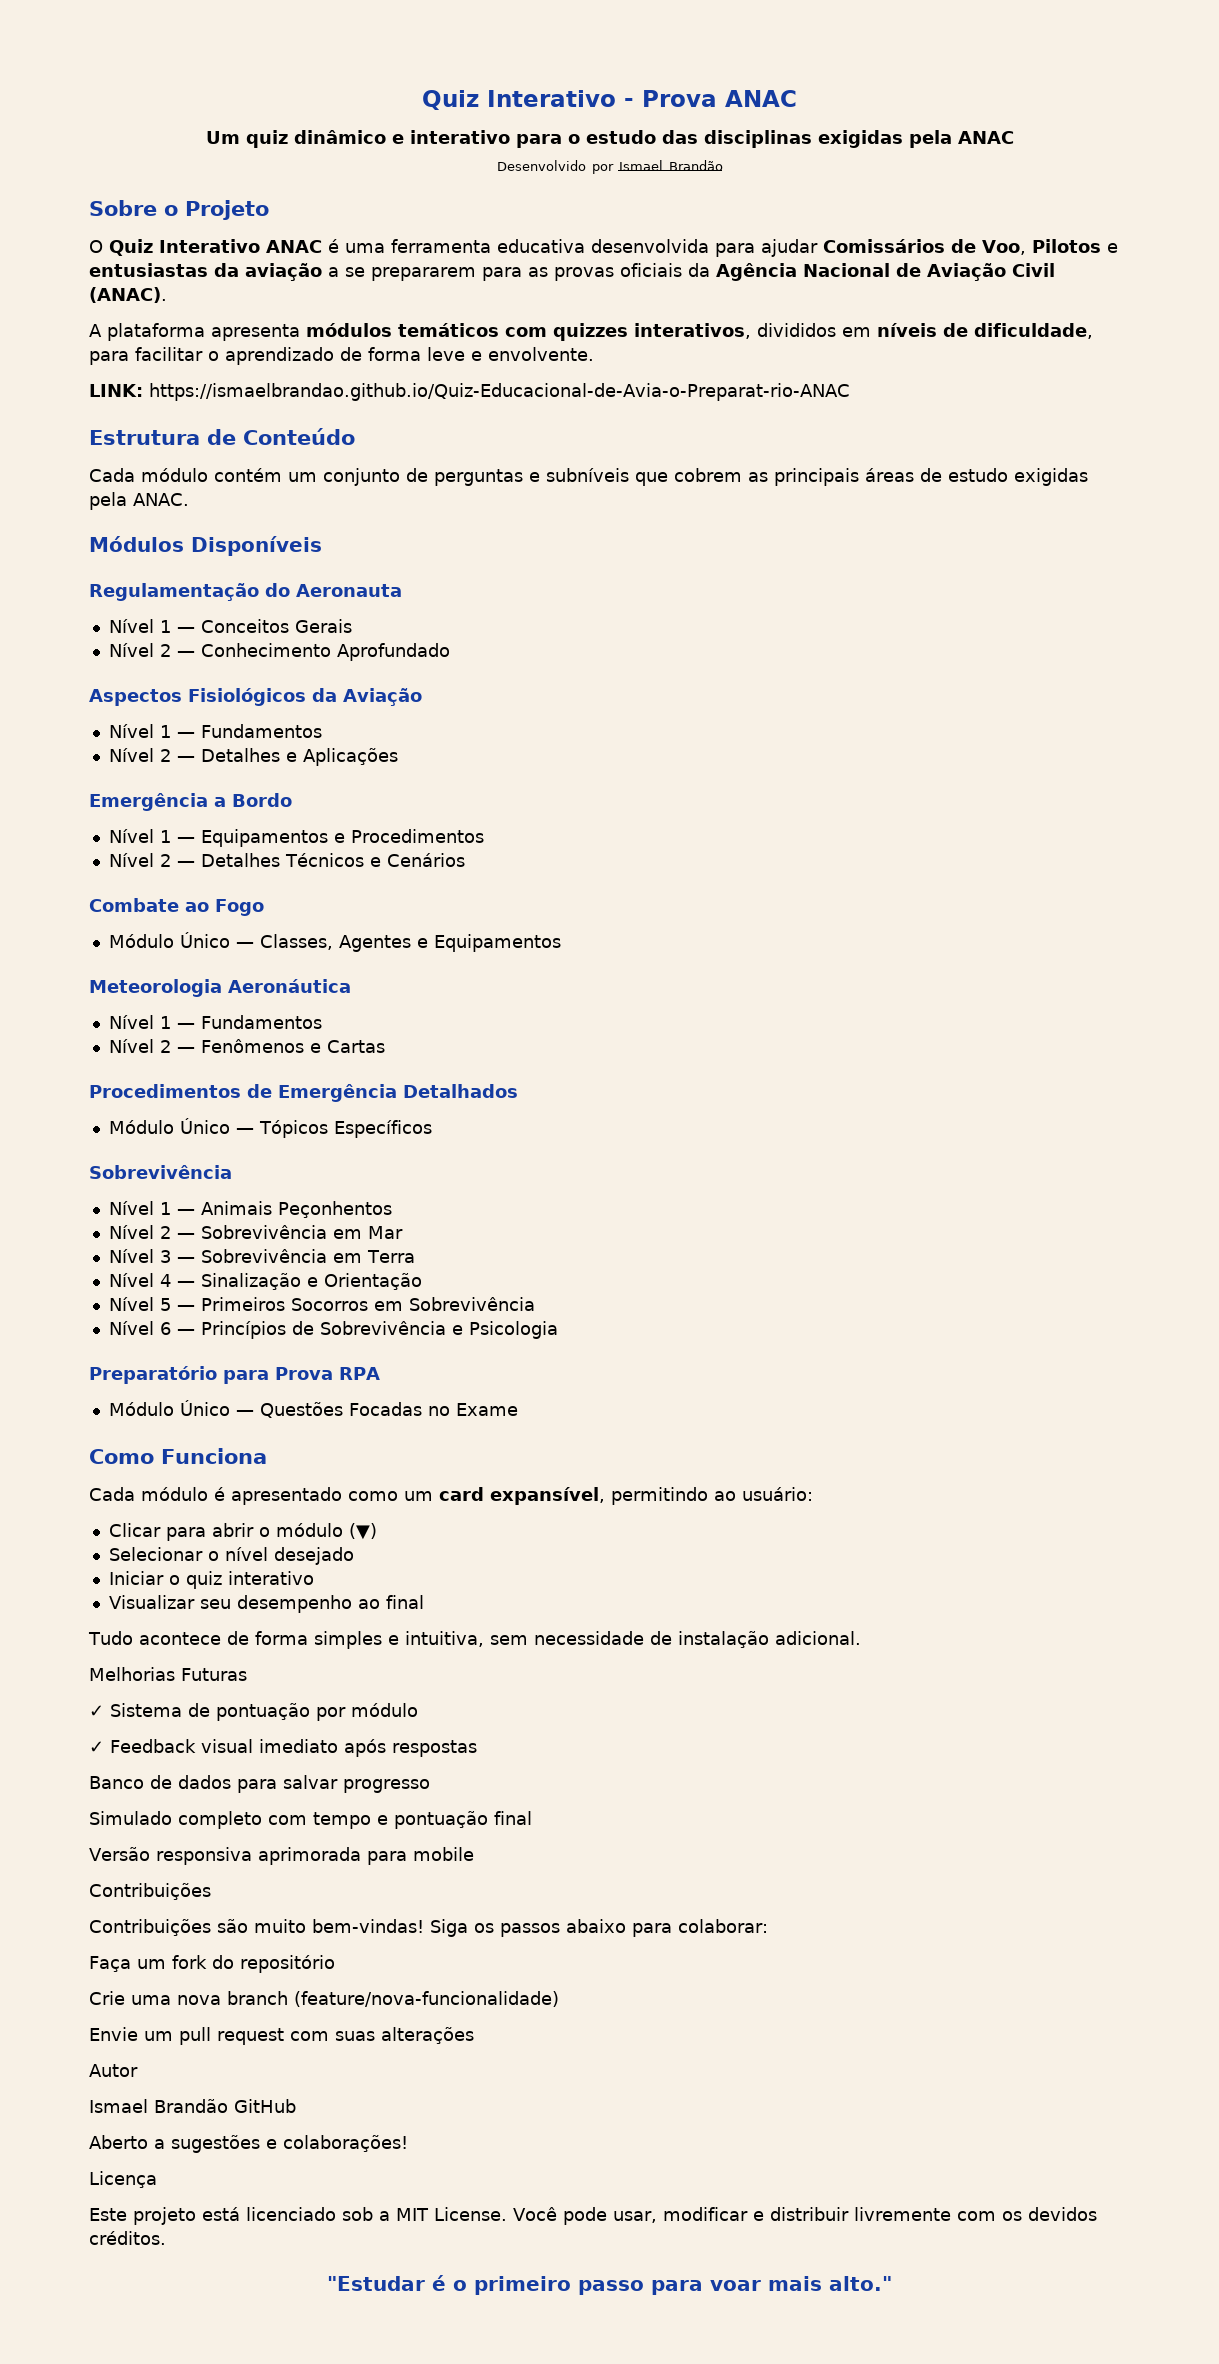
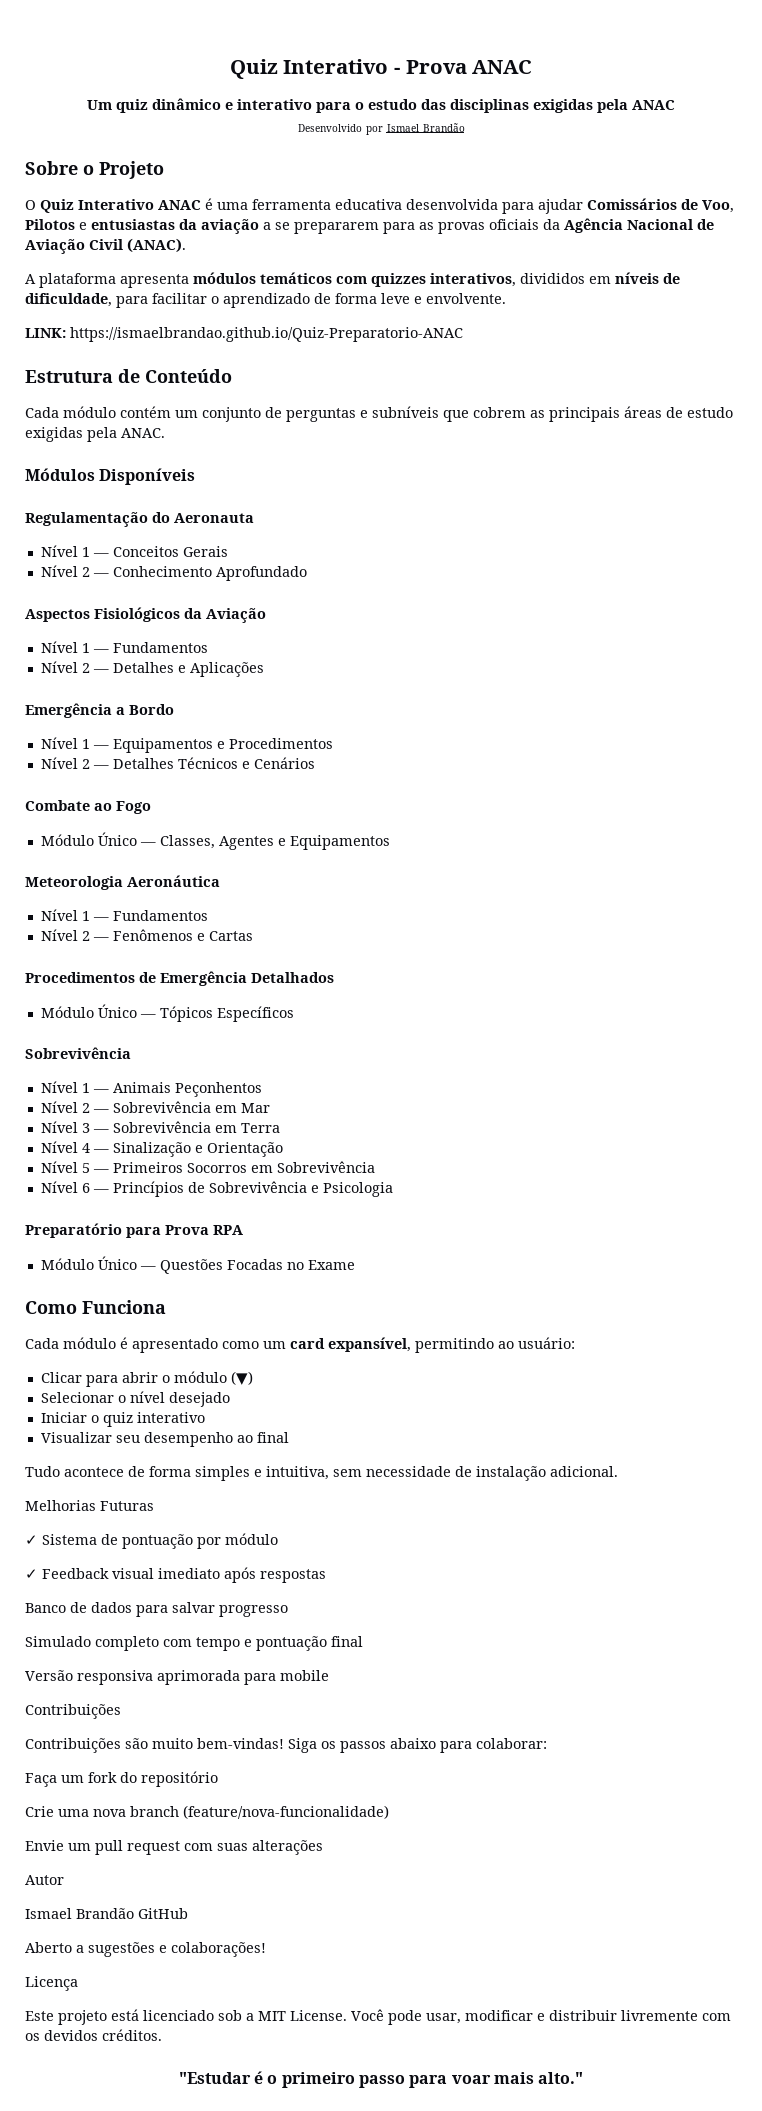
- LINK: https://ismaelbrandao.github.io/Quiz-Educacional-de-Avia-o-Preparat-rio-ANAC
+ LINK: https://ismaelbrandao.github.io/Quiz-Preparatorio-ANAC

